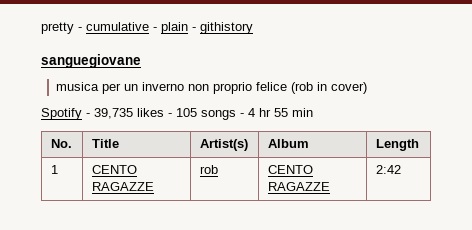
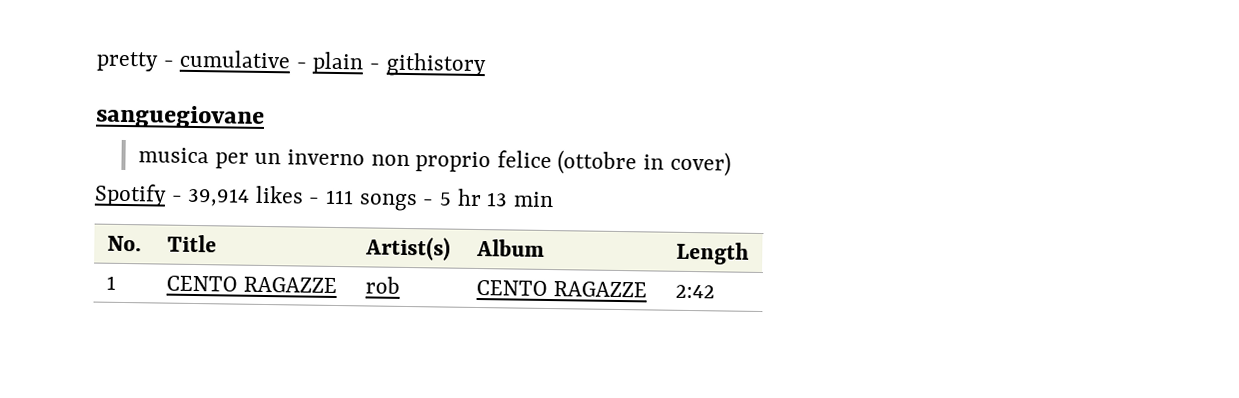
- musica per un inverno non proprio felice (rob in cover)
+ musica per un inverno non proprio felice (ottobre in cover)
- Spotify - 39,735 likes - 105 songs - 4 hr 55 min
+ Spotify - 39,914 likes - 111 songs - 5 hr 13 min

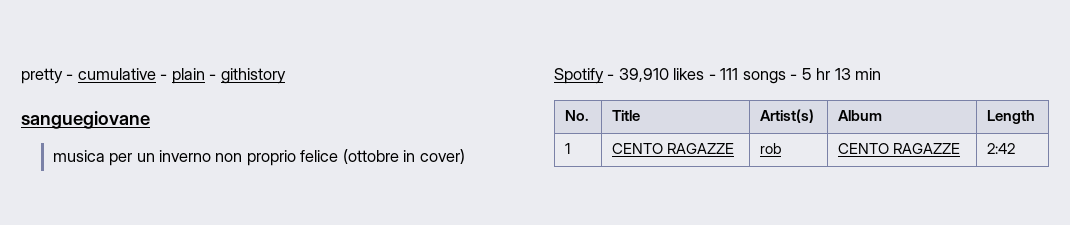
- Spotify - 39,914 likes - 111 songs - 5 hr 13 min
+ Spotify - 39,910 likes - 111 songs - 5 hr 13 min

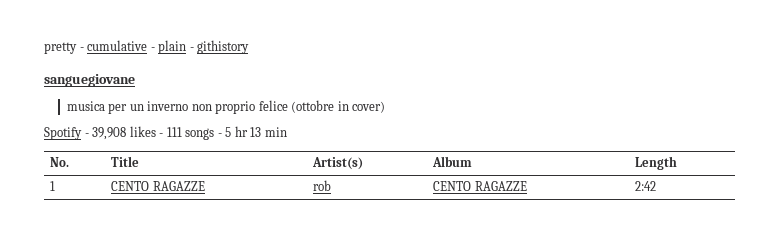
- Spotify - 39,910 likes - 111 songs - 5 hr 13 min
+ Spotify - 39,908 likes - 111 songs - 5 hr 13 min

